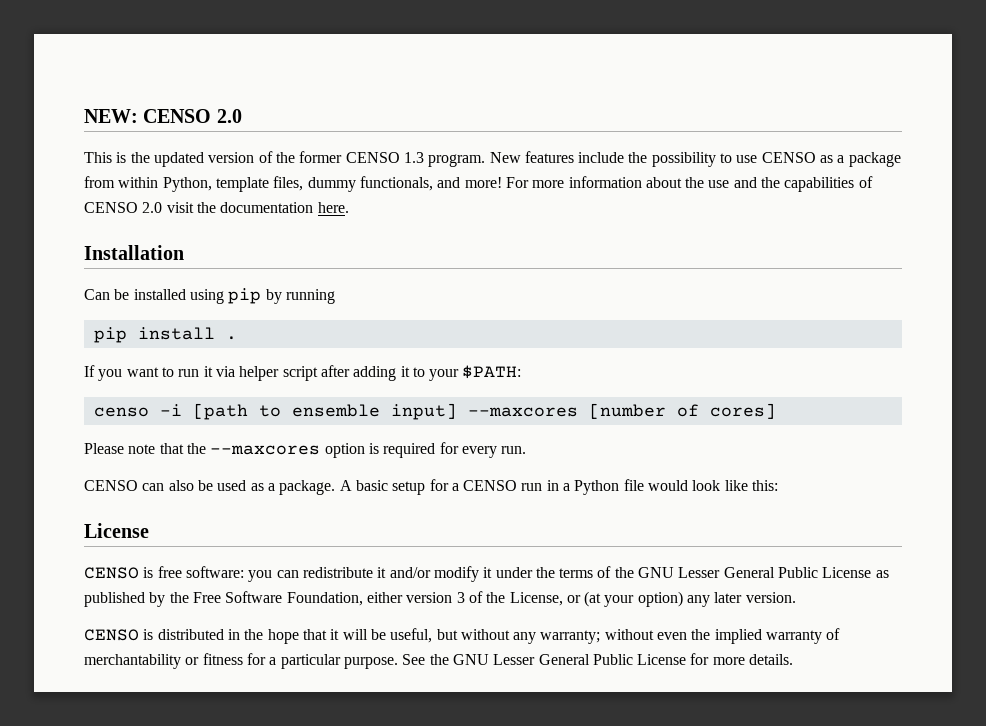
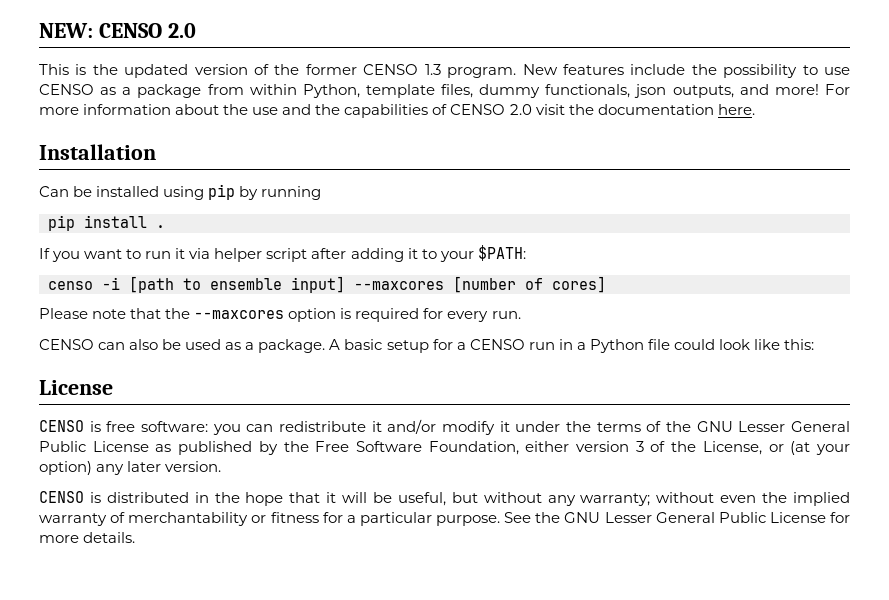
- New features include the possibility to use CENSO as a package from within Python, template files, dummy functionals, and more!
+ New features include the possibility to use CENSO as a package from within Python, template files, dummy functionals, json outputs, and more!
- A basic setup for a CENSO run in a Python file would look like this:
+ A basic setup for a CENSO run in a Python file could look like this:

